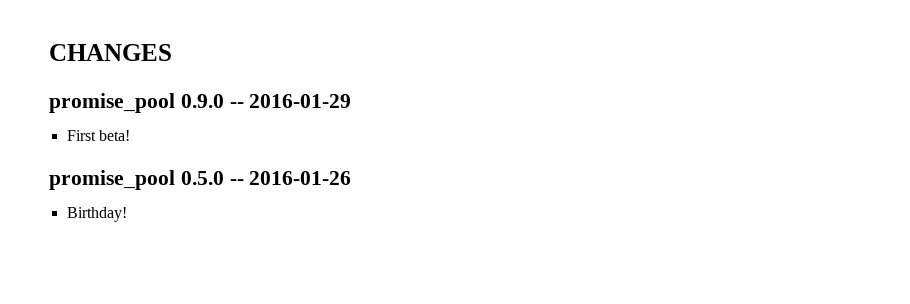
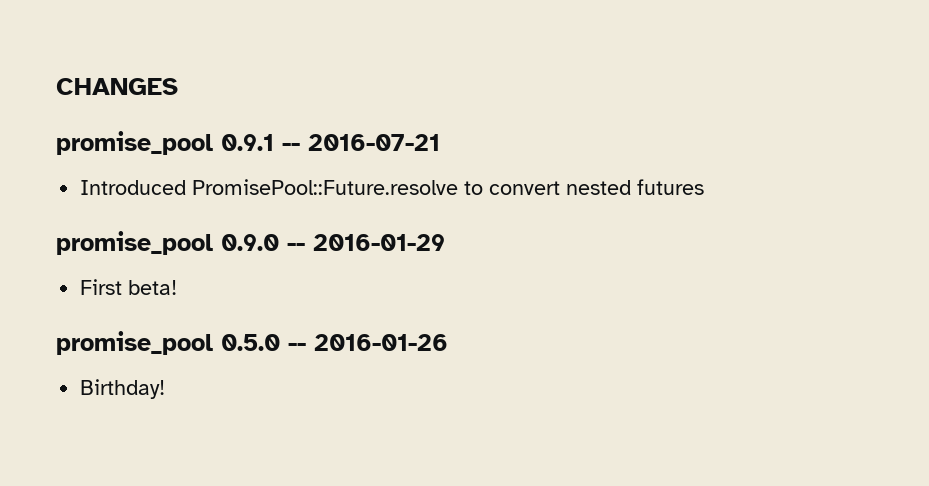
+ promise_pool 0.9.1 -- 2016-07-21
+ Introduced PromisePool::Future.resolve to convert nested futures

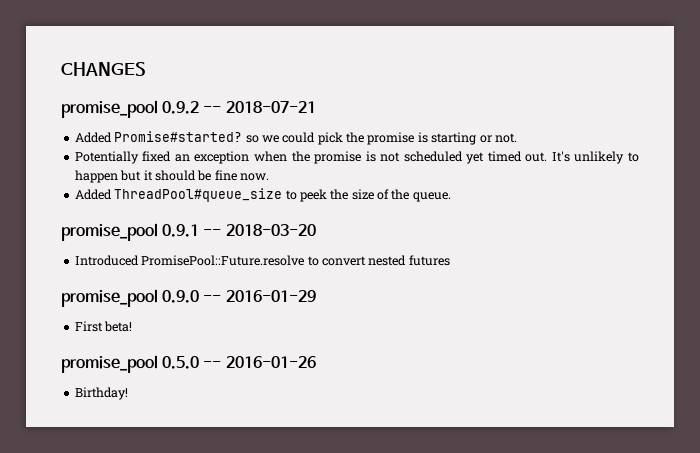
+ promise_pool 0.9.2 -- 2018-07-21
+ Added Promise#started? so we could pick the promise is starting or not.
+ Potentially fixed an exception when the promise is not scheduled yet timed out. It's unlikely to happen but it should be fine now.
+ Added ThreadPool#queue_size to peek the size of the queue.
- promise_pool 0.9.1 -- 2016-07-21
+ promise_pool 0.9.1 -- 2018-03-20

